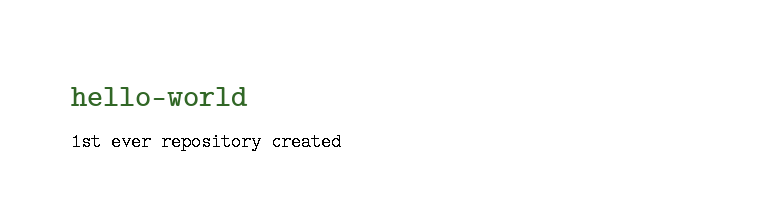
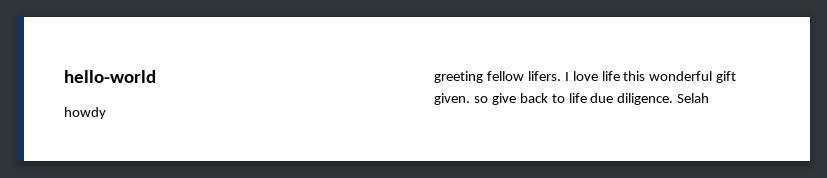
- 1st ever repository created
+ howdy
+ greeting fellow lifers. I love life this wonderful gift given. so give back to life due diligence. Selah

